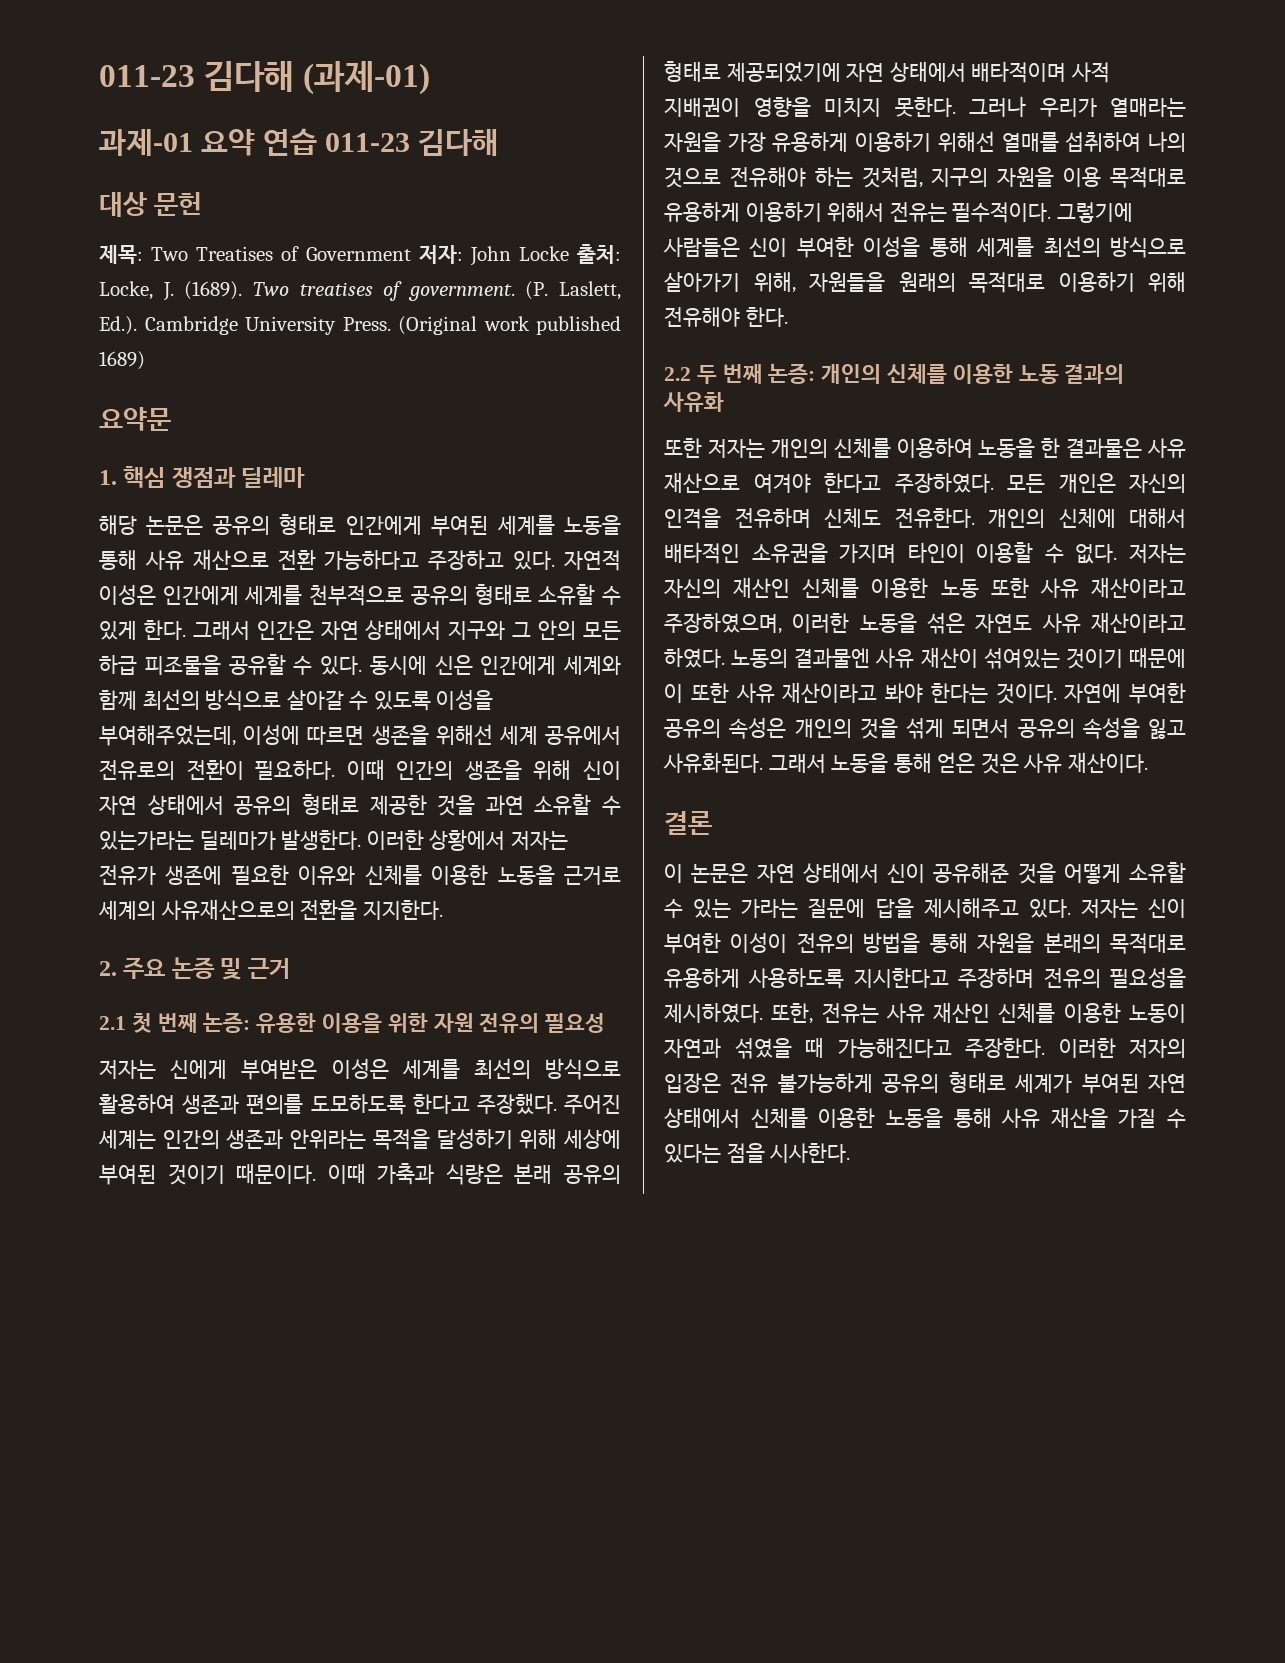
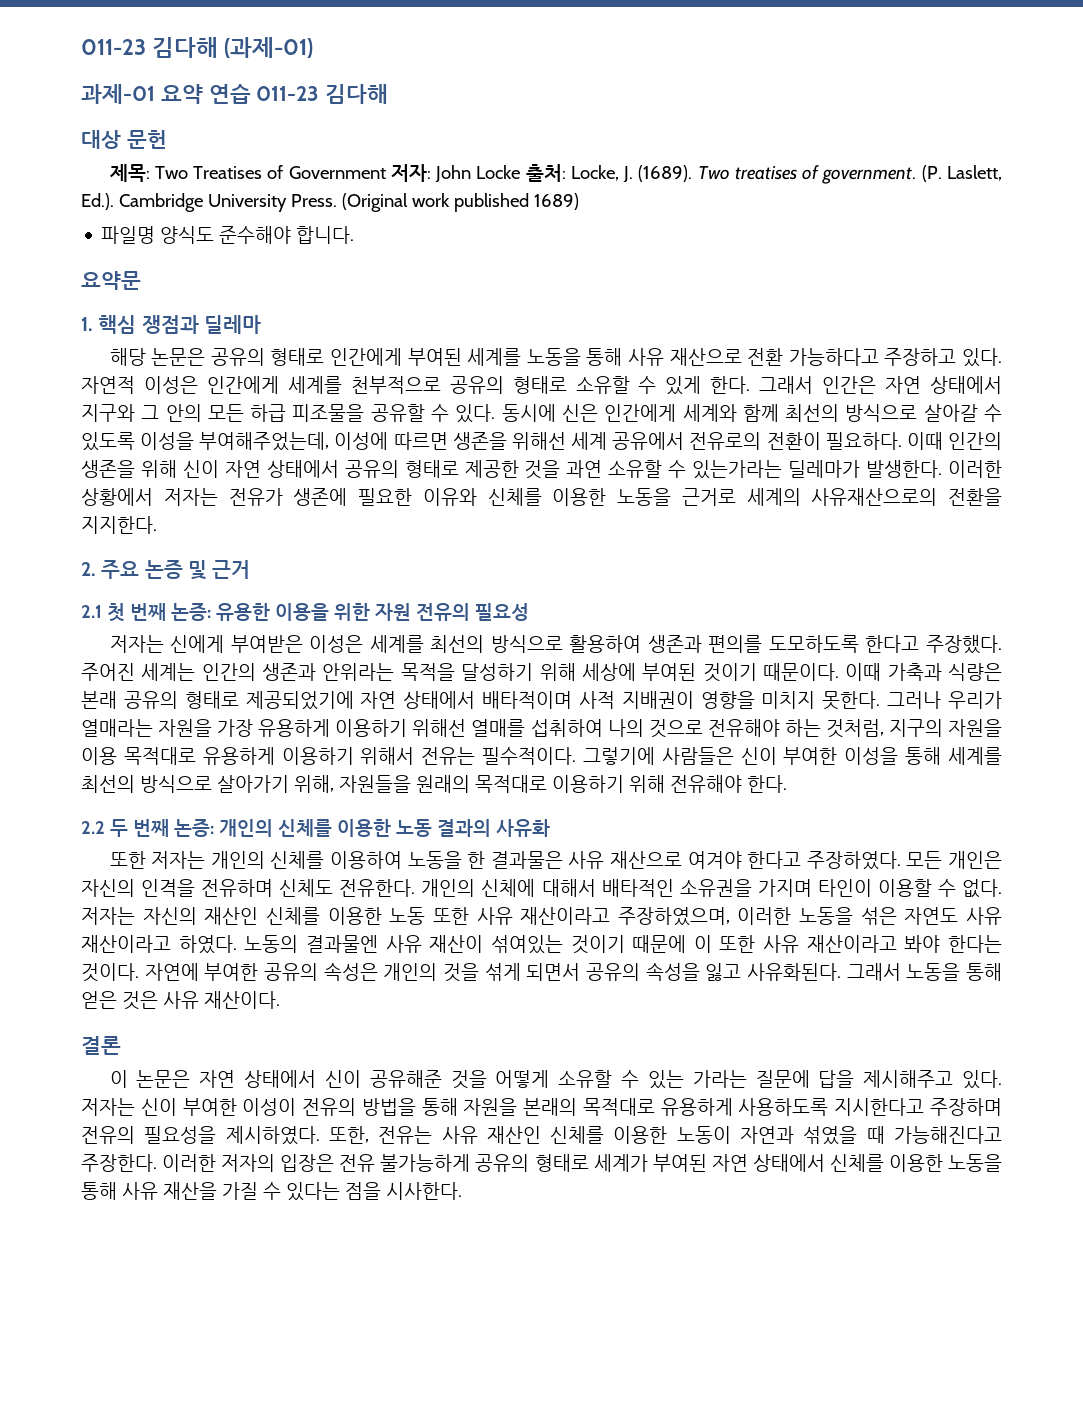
+ 파일명 양식도 준수해야 합니다.

